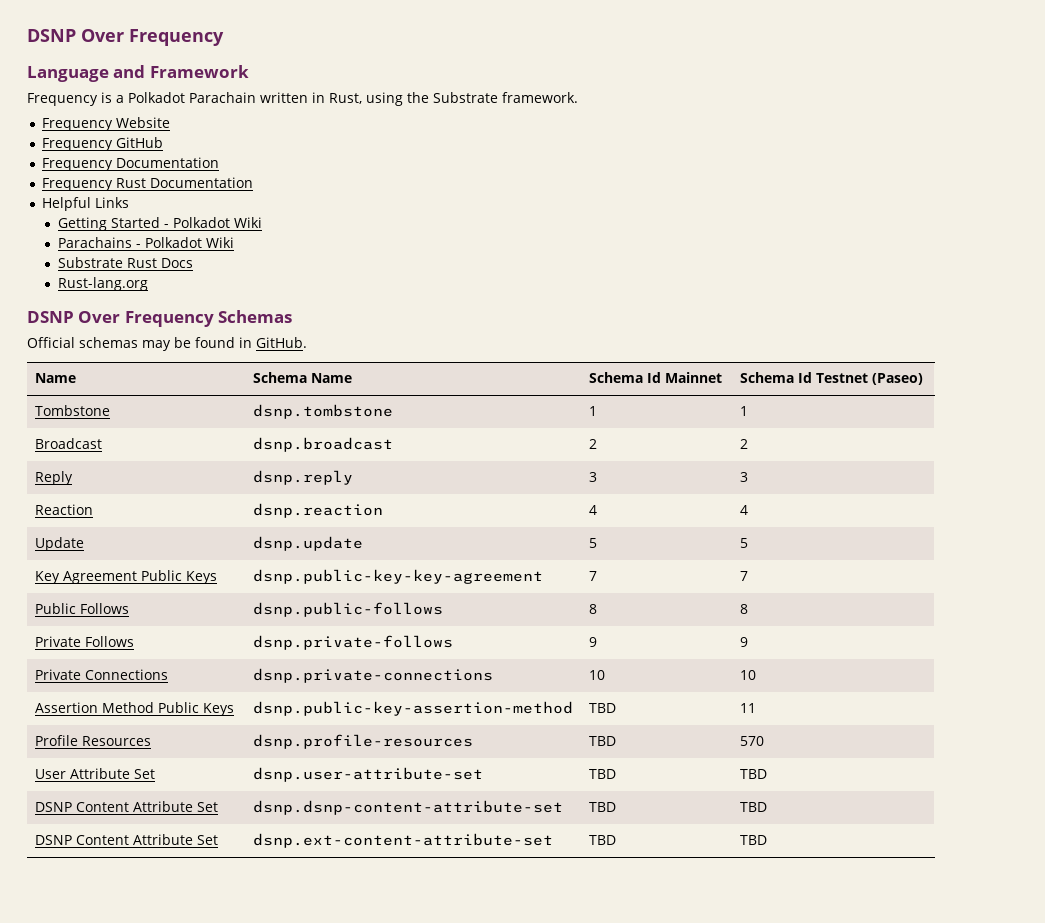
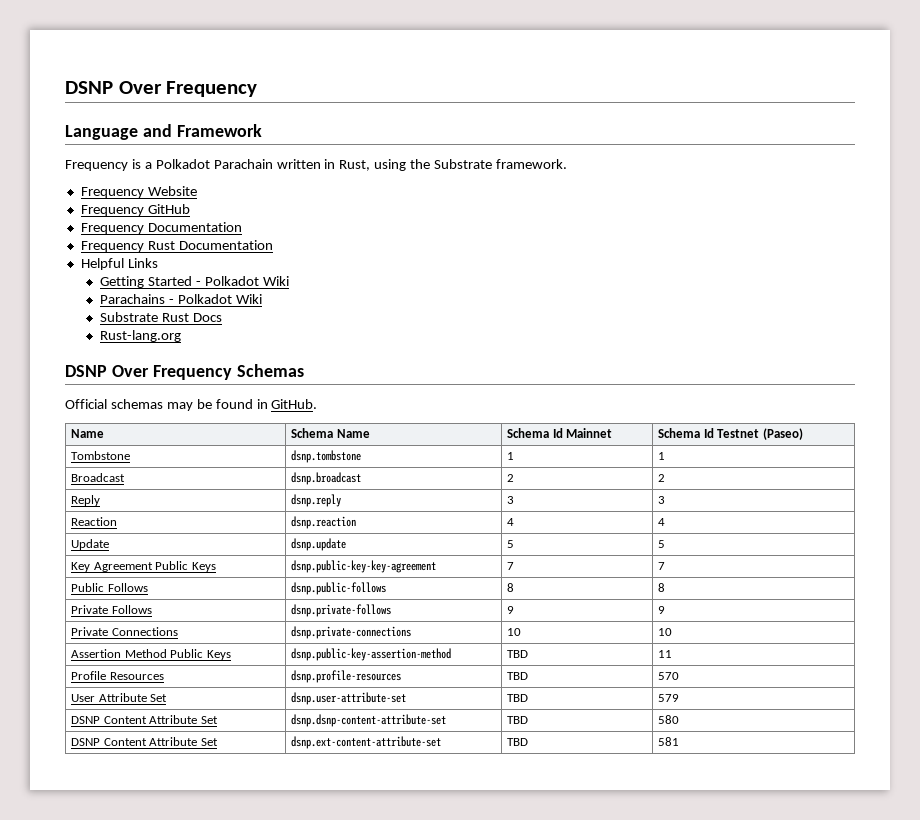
- User Attribute Set | dsnp.user-attribute-set | TBD | TBD
+ User Attribute Set | dsnp.user-attribute-set | TBD | 579
- DSNP Content Attribute Set | dsnp.dsnp-content-attribute-set | TBD | TBD
+ DSNP Content Attribute Set | dsnp.dsnp-content-attribute-set | TBD | 580
- DSNP Content Attribute Set | dsnp.ext-content-attribute-set | TBD | TBD
+ DSNP Content Attribute Set | dsnp.ext-content-attribute-set | TBD | 581

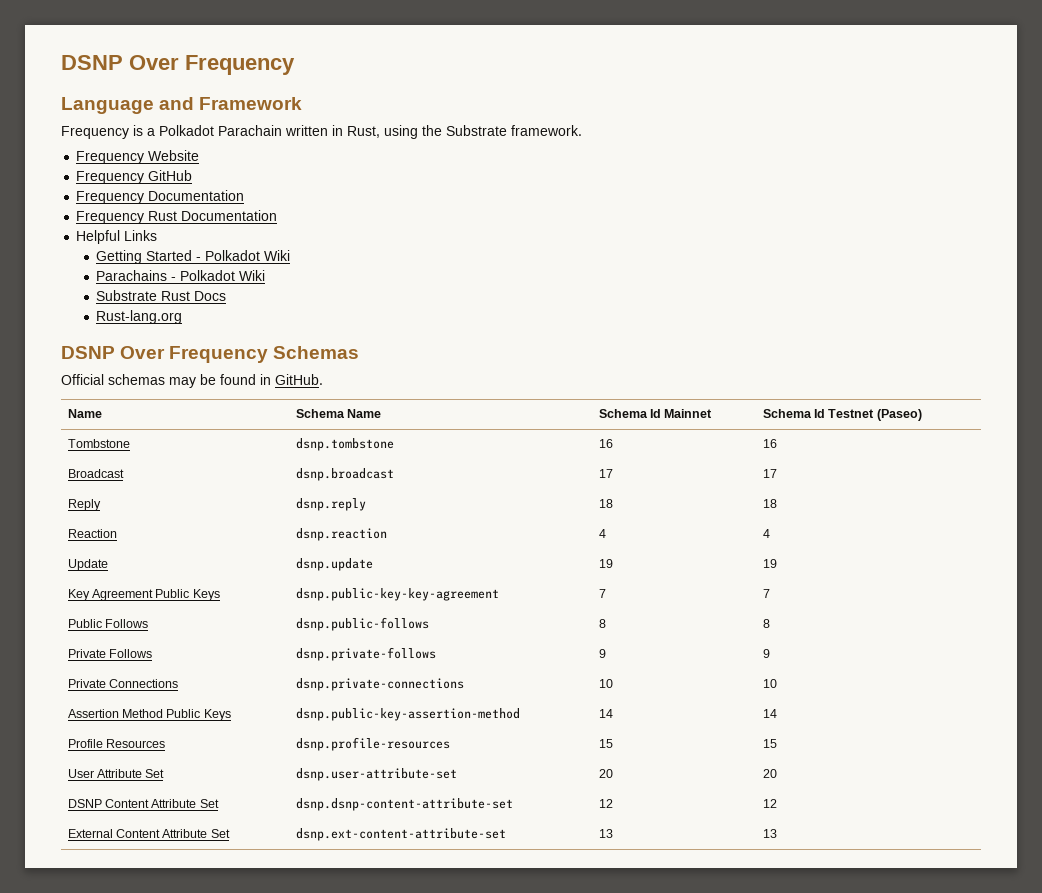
- Tombstone | dsnp.tombstone | 1 | 1
+ Tombstone | dsnp.tombstone | 16 | 16
- Broadcast | dsnp.broadcast | 2 | 2
+ Broadcast | dsnp.broadcast | 17 | 17
- Reply | dsnp.reply | 3 | 3
+ Reply | dsnp.reply | 18 | 18
- Update | dsnp.update | 5 | 5
+ Update | dsnp.update | 19 | 19
- Assertion Method Public Keys | dsnp.public-key-assertion-method | TBD | 11
+ Assertion Method Public Keys | dsnp.public-key-assertion-method | 14 | 14
- Profile Resources | dsnp.profile-resources | TBD | 570
+ Profile Resources | dsnp.profile-resources | 15 | 15
- User Attribute Set | dsnp.user-attribute-set | TBD | 579
+ User Attribute Set | dsnp.user-attribute-set | 20 | 20
- DSNP Content Attribute Set | dsnp.dsnp-content-attribute-set | TBD | 580
- DSNP Content Attribute Set | dsnp.ext-content-attribute-set | TBD | 581
+ DSNP Content Attribute Set | dsnp.dsnp-content-attribute-set | 12 | 12
+ External Content Attribute Set | dsnp.ext-content-attribute-set | 13 | 13

